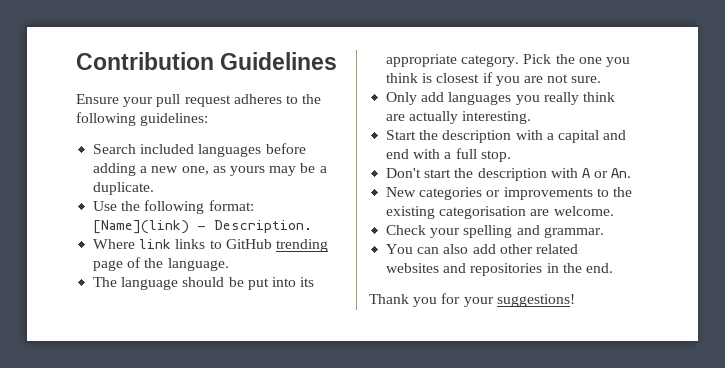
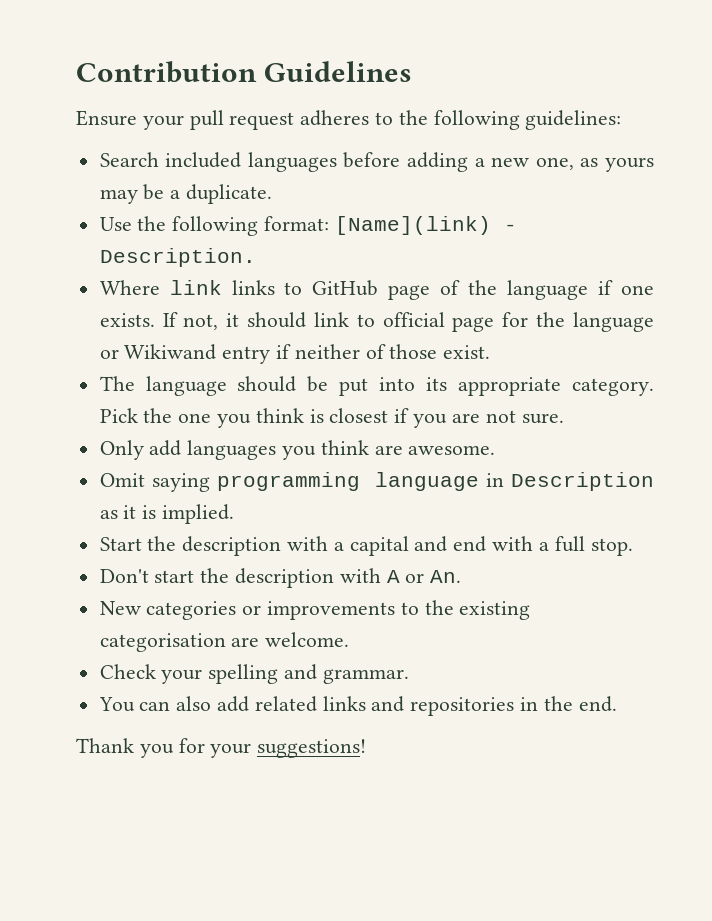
- Where link links to GitHub trending page of the language.
+ Where link links to GitHub page of the language if one exists. If not, it should link to official page for the language or Wikiwand entry if neither of those exist.
- Only add languages you really think are actually interesting.
+ Only add languages you think are awesome.
+ Omit saying programming language in Description as it is implied.
- You can also add other related websites and repositories in the end.
+ You can also add related links and repositories in the end.

